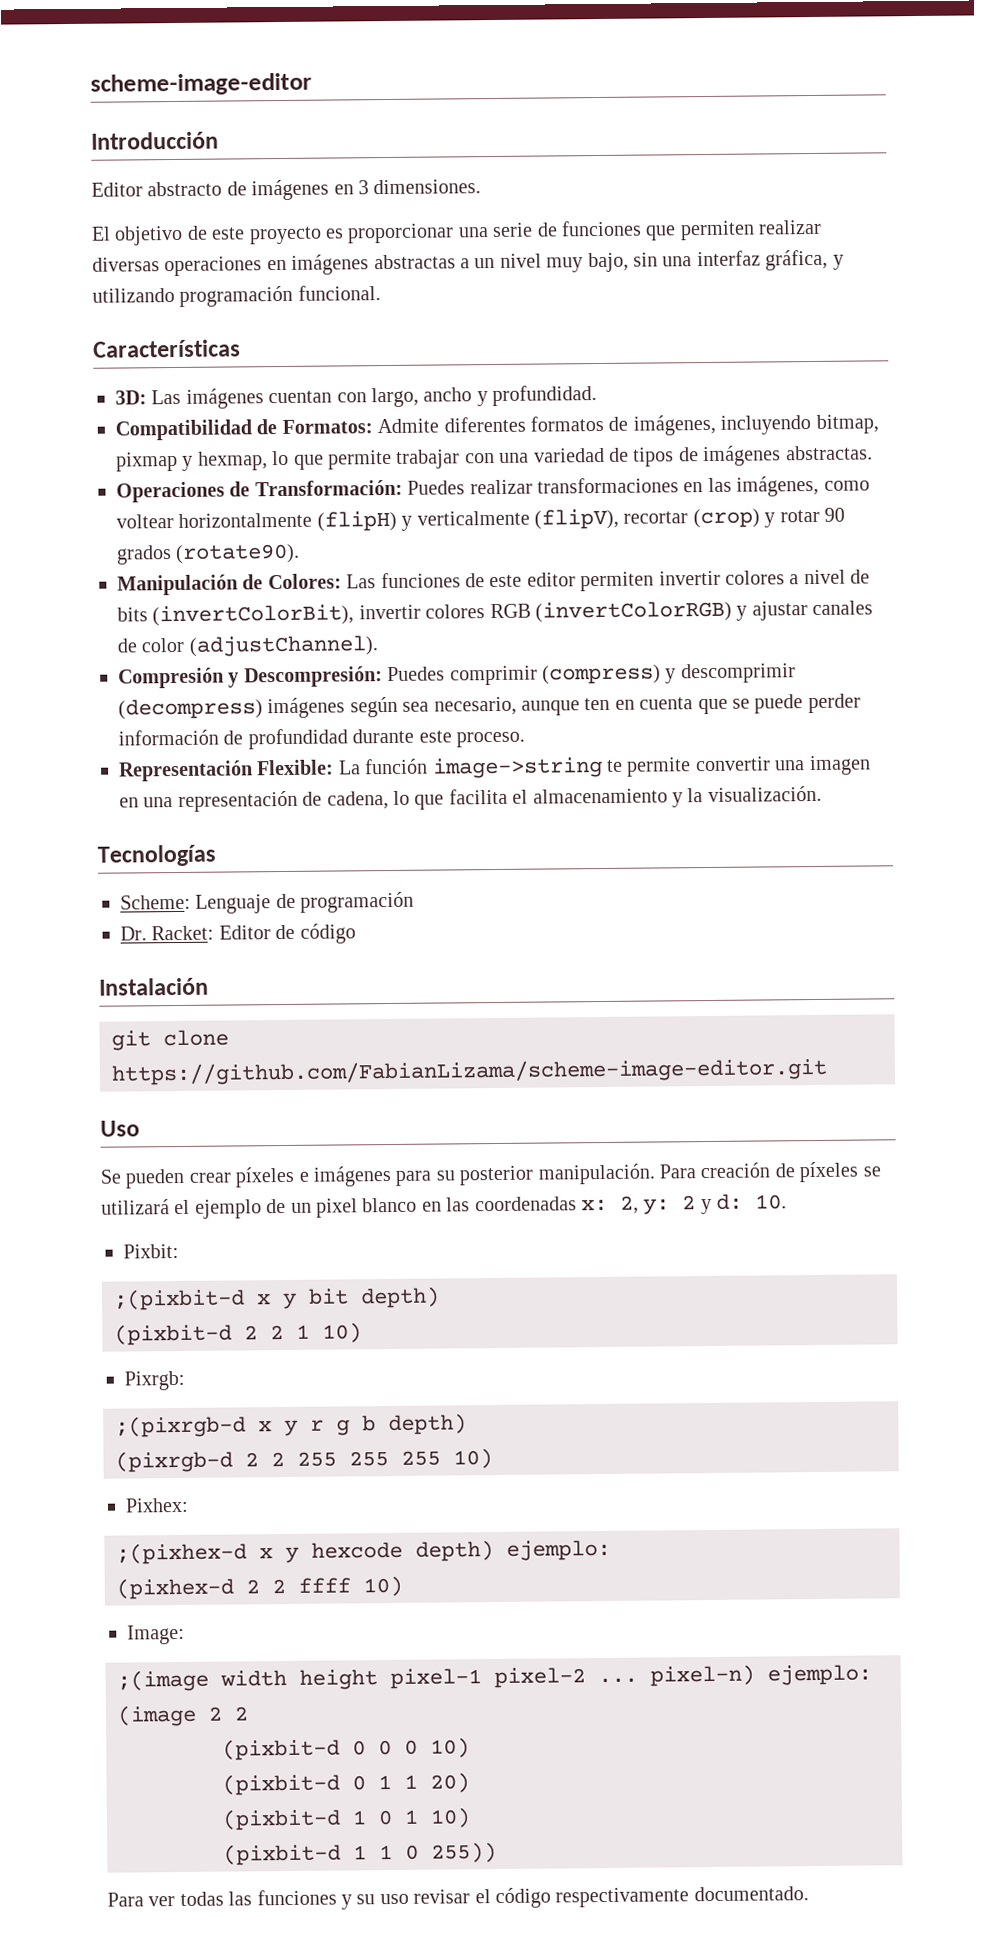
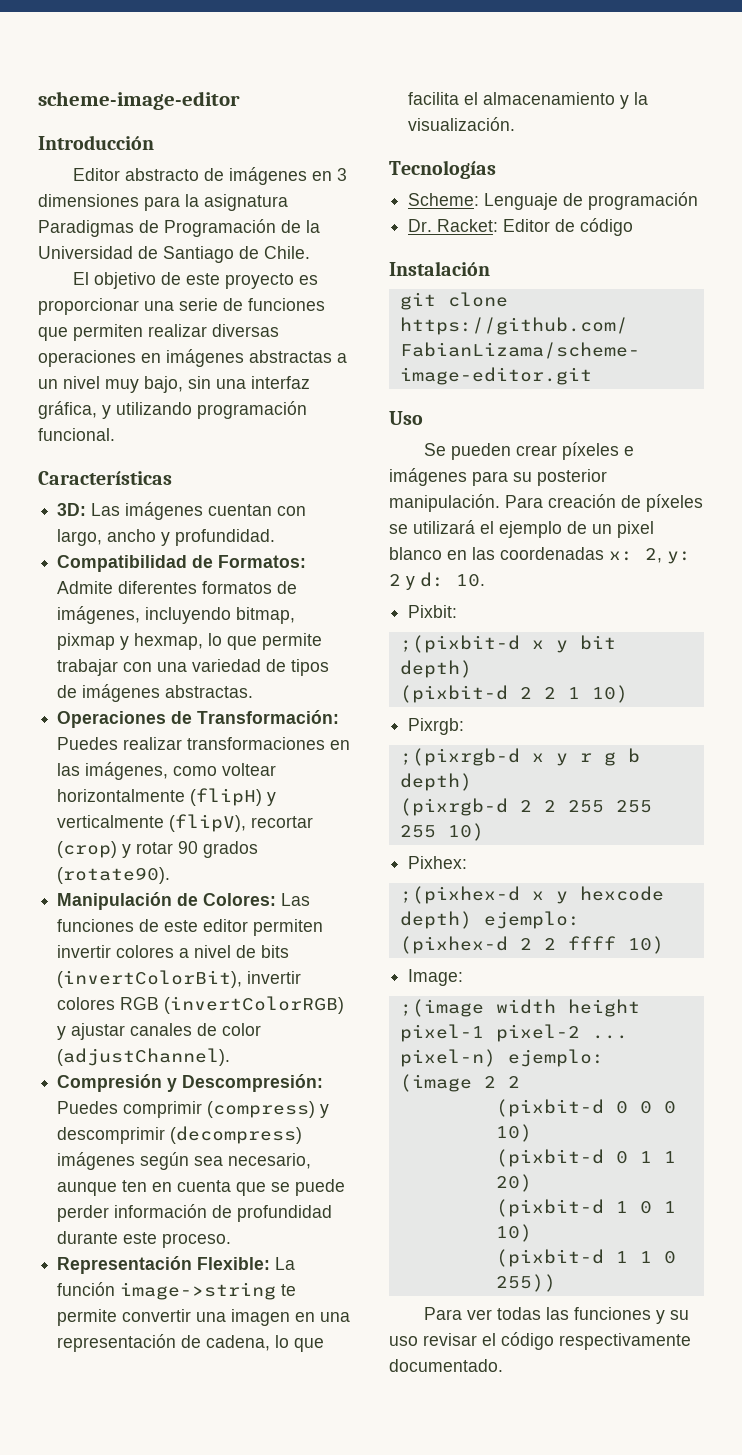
- Editor abstracto de imágenes en 3 dimensiones.
+ Editor abstracto de imágenes en 3 dimensiones para la asignatura Paradigmas de Programación de la Universidad de Santiago de Chile.

